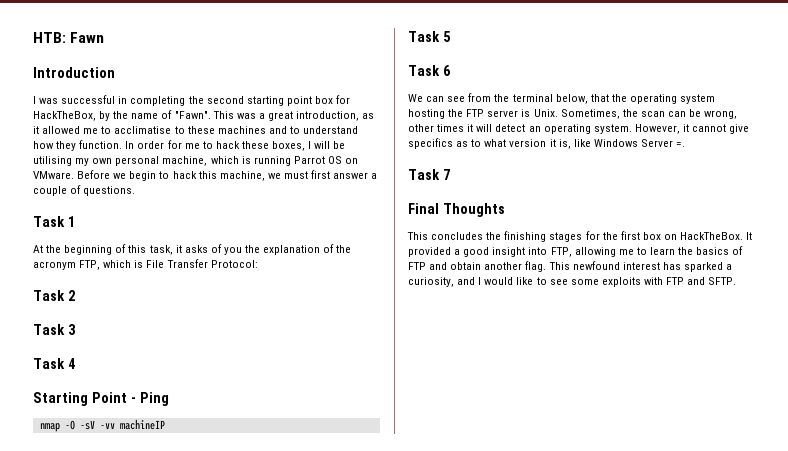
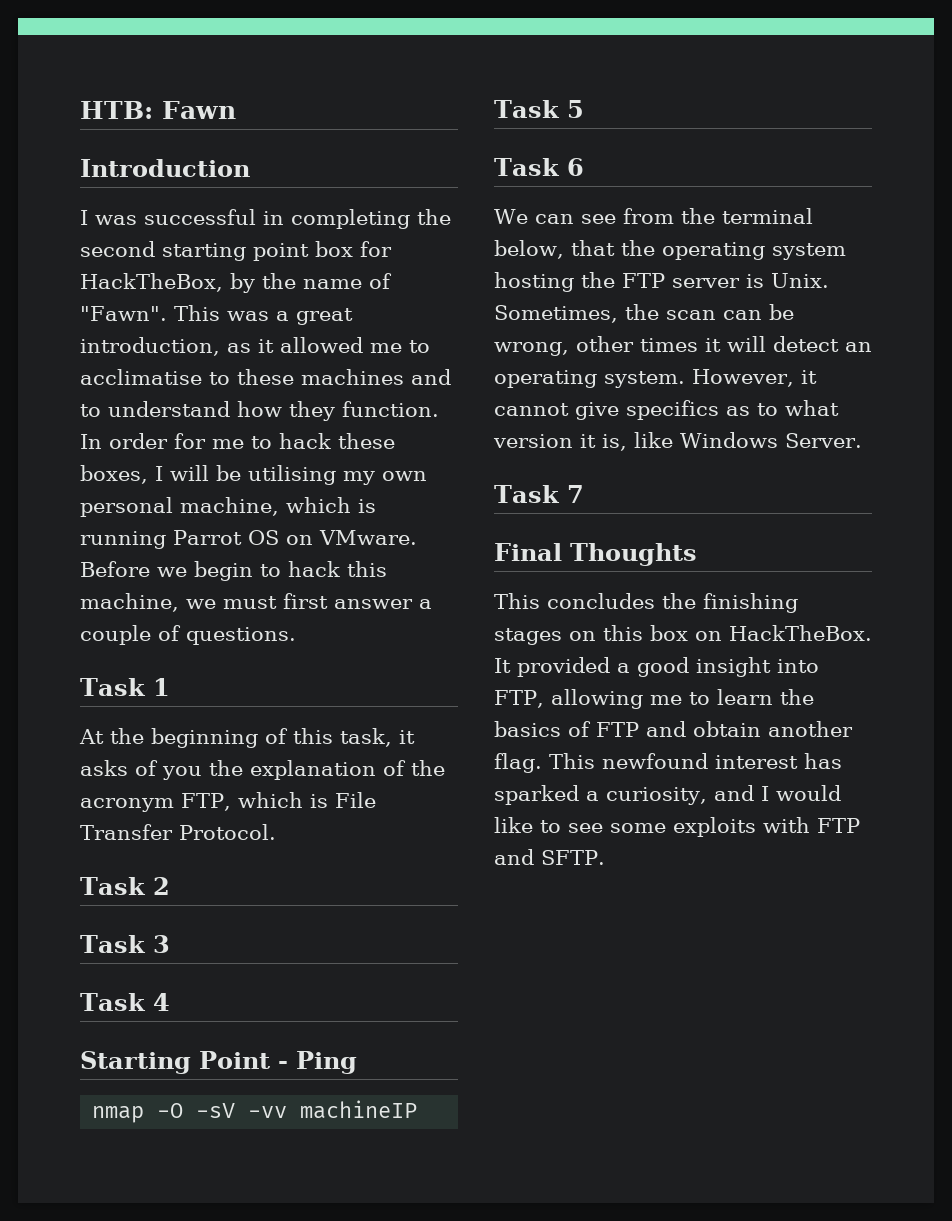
- At the beginning of this task, it asks of you the explanation of the acronym FTP, which is File Transfer Protocol:
+ At the beginning of this task, it asks of you the explanation of the acronym FTP, which is File Transfer Protocol.
- However, it cannot give specifics as to what version it is, like Windows Server =.
+ However, it cannot give specifics as to what version it is, like Windows Server.
- This concludes the finishing stages for the first box on HackTheBox.
+ This concludes the finishing stages on this box on HackTheBox.

